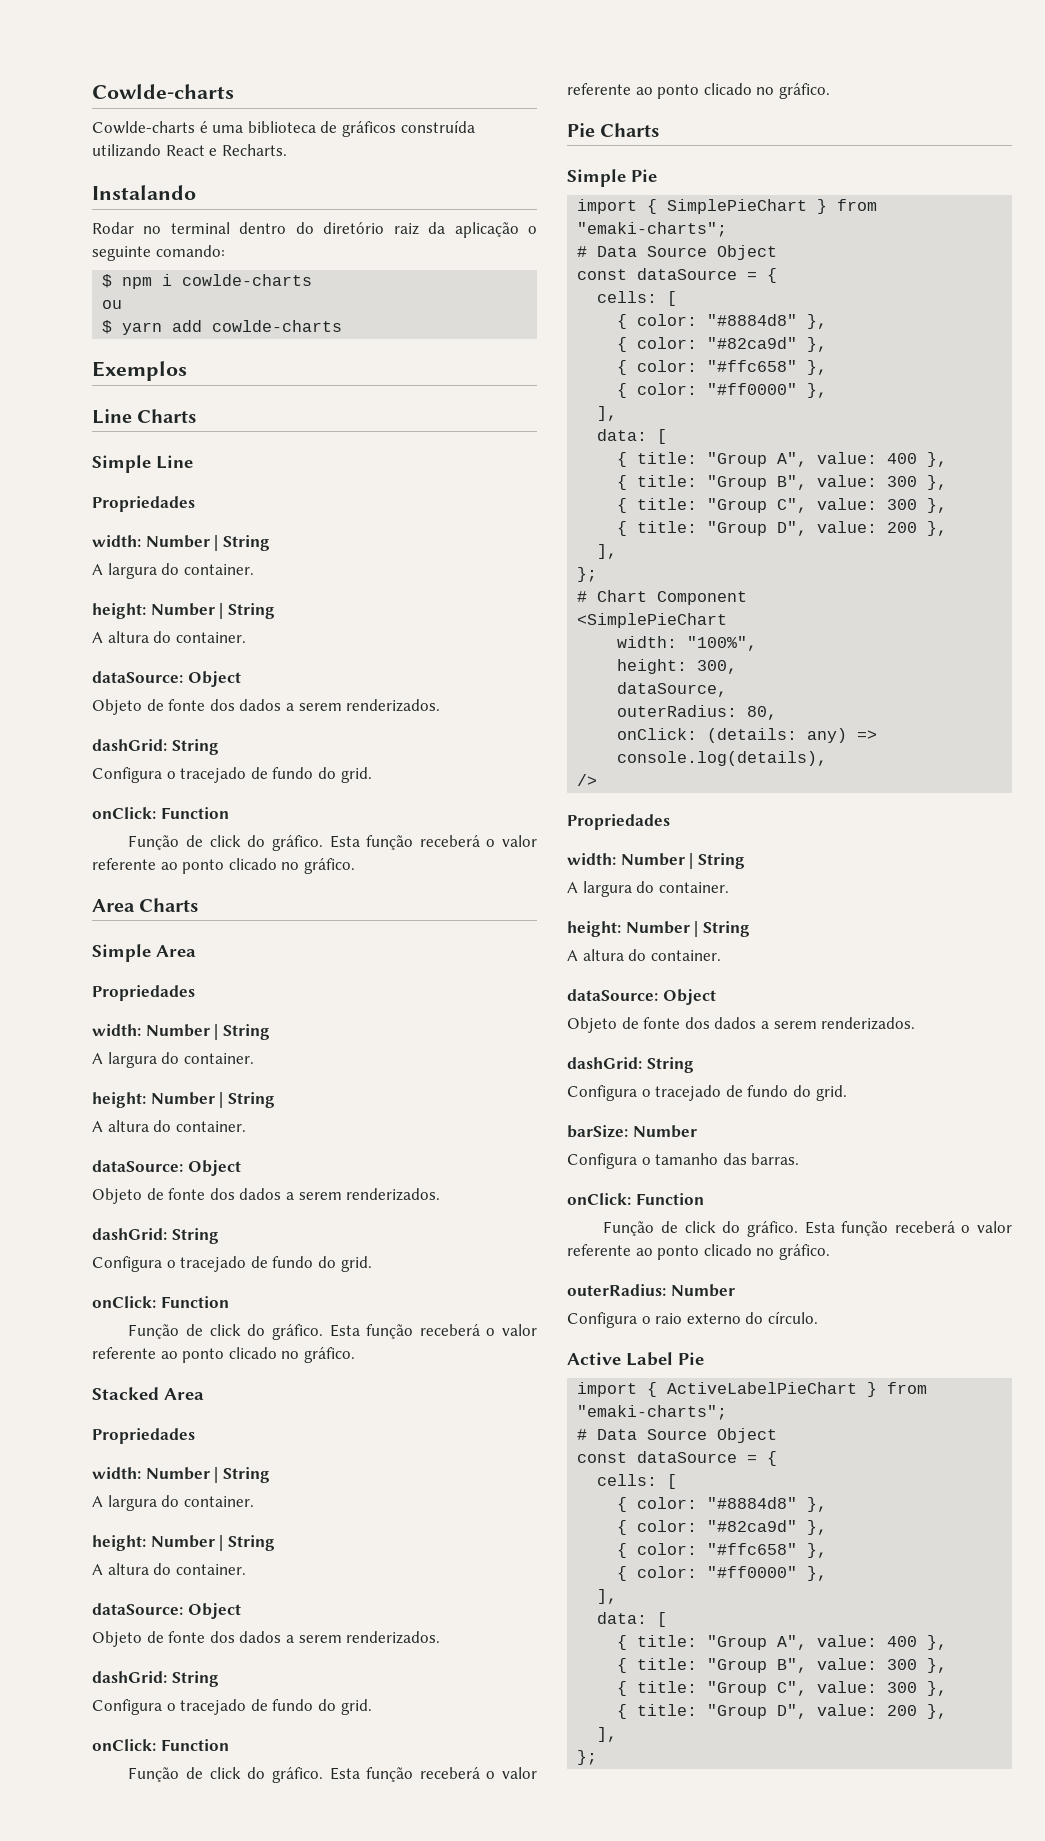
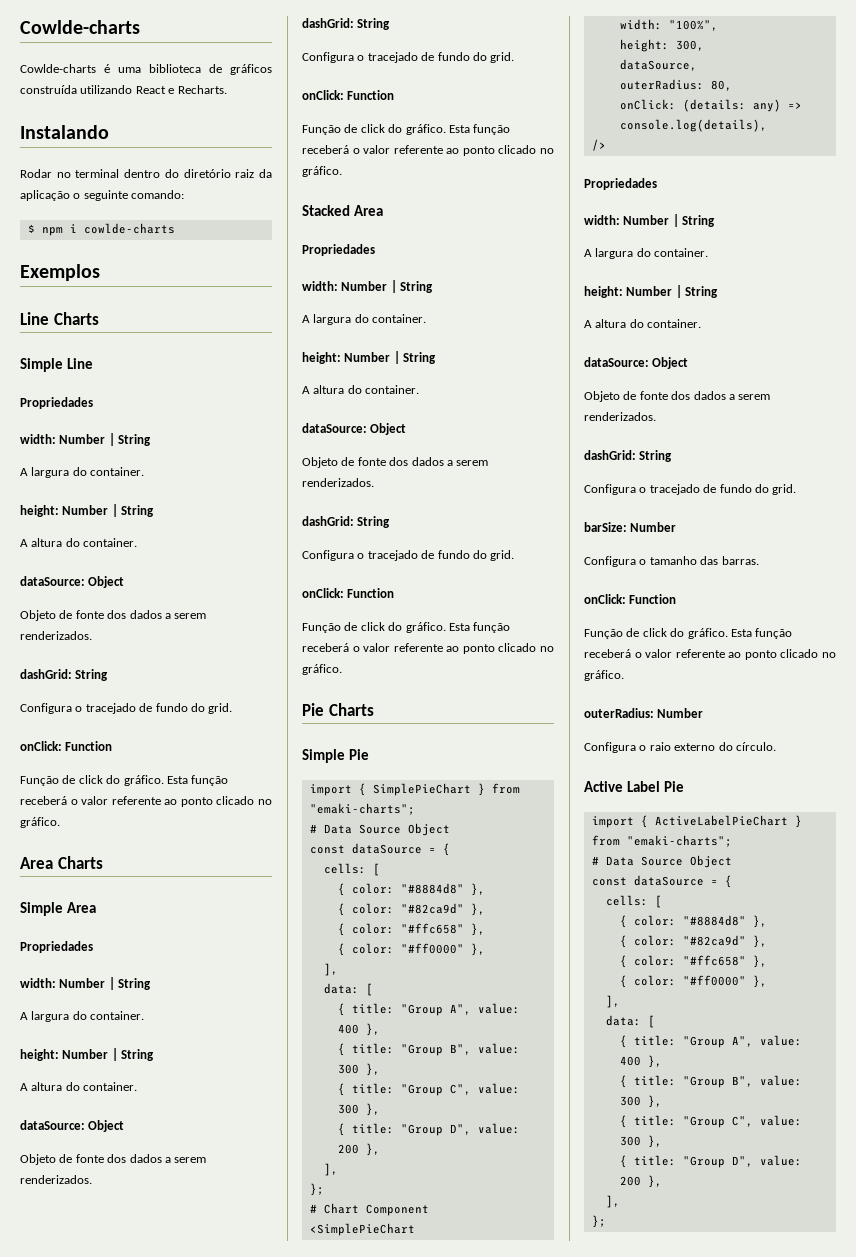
- ou
- $ yarn add cowlde-charts

